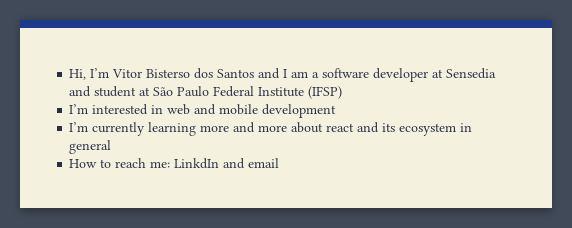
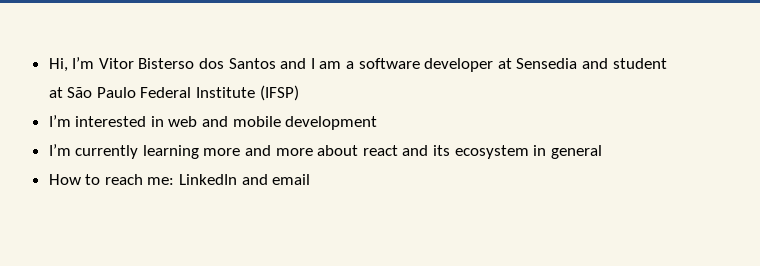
- How to reach me: LinkdIn and email
+ How to reach me: LinkedIn and email

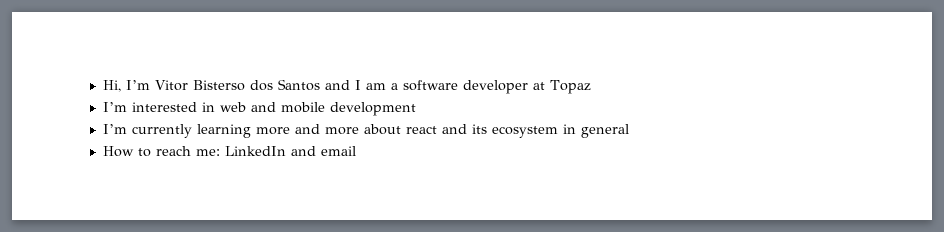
- Hi, I’m Vitor Bisterso dos Santos and I am a software developer at Sensedia and student at São Paulo Federal Institute (IFSP)
+ Hi, I’m Vitor Bisterso dos Santos and I am a software developer at Topaz

